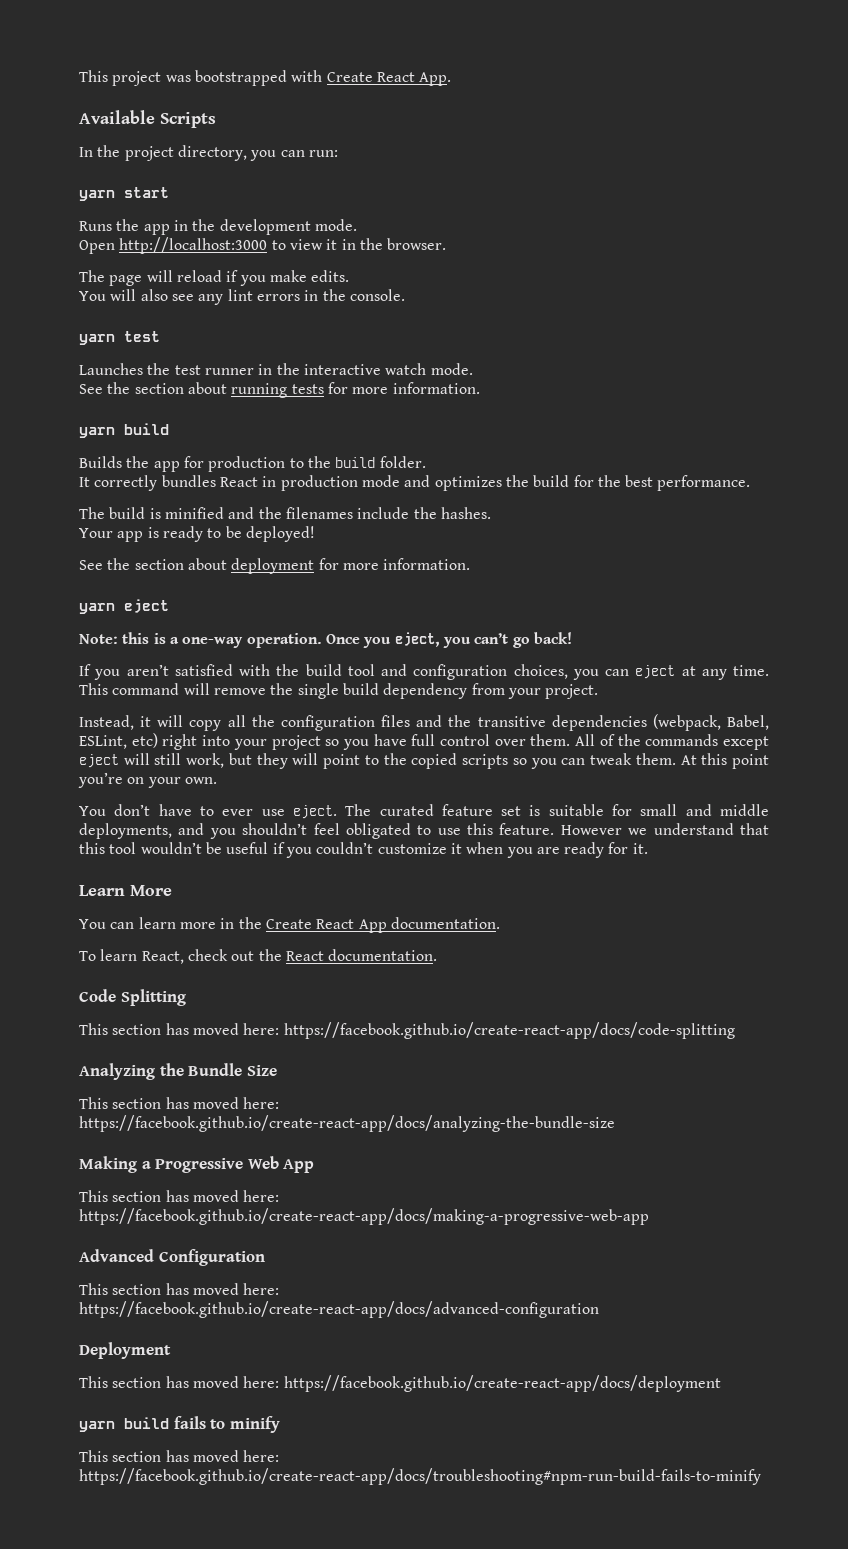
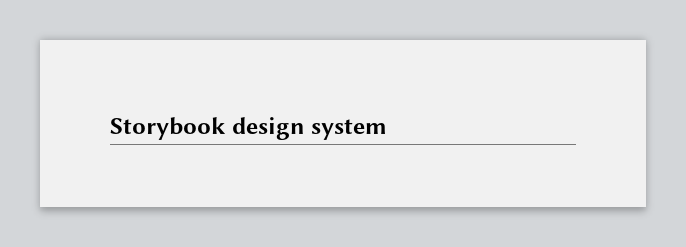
- This project was bootstrapped with Create React App.
- Available Scripts
- In the project directory, you can run:
- yarn start
- Runs the app in the development mode.
- Open http://localhost:3000 to view it in the browser.
- The page will reload if you make edits.
- You will also see any lint errors in the console.
- yarn test
- Launches the test runner in the interactive watch mode.
- See the section about running tests for more information.
- yarn build
- Builds the app for production to the build folder.
- It correctly bundles React in production mode and optimizes the build for the best performance.
- The build is minified and the filenames include the hashes.
- Your app is ready to be deployed!
- See the section about deployment for more information.
- yarn eject
- Note: this is a one-way operation. Once you eject, you can’t go back!
- If you aren’t satisfied with the build tool and configuration choices, you can eject at any time. This command will remove the single build dependency from your project.
- Instead, it will copy all the configuration files and the transitive dependencies (webpack, Babel, ESLint, etc) right into your project so you have full control over them. All of the commands except eject will still work, but they will point to the copied scripts so you can tweak them. At this point you’re on your own.
- You don’t have to ever use eject. The curated feature set is suitable for small and middle deployments, and you shouldn’t feel obligated to use this feature. However we understand that this tool wouldn’t be useful if you couldn’t customize it when you are ready for it.
- Learn More
- You can learn more in the Create React App documentation.
- To learn React, check out the React documentation.
- Code Splitting
- This section has moved here: https://facebook.github.io/create-react-app/docs/code-splitting
- Analyzing the Bundle Size
- This section has moved here: https://facebook.github.io/create-react-app/docs/analyzing-the-bundle-size
- Making a Progressive Web App
- This section has moved here: https://facebook.github.io/create-react-app/docs/making-a-progressive-web-app
- Advanced Configuration
- This section has moved here: https://facebook.github.io/create-react-app/docs/advanced-configuration
- Deployment
- This section has moved here: https://facebook.github.io/create-react-app/docs/deployment
- yarn build fails to minify
- This section has moved here: https://facebook.github.io/create-react-app/docs/troubleshooting#npm-run-build-fails-to-minify
+ Storybook design system

